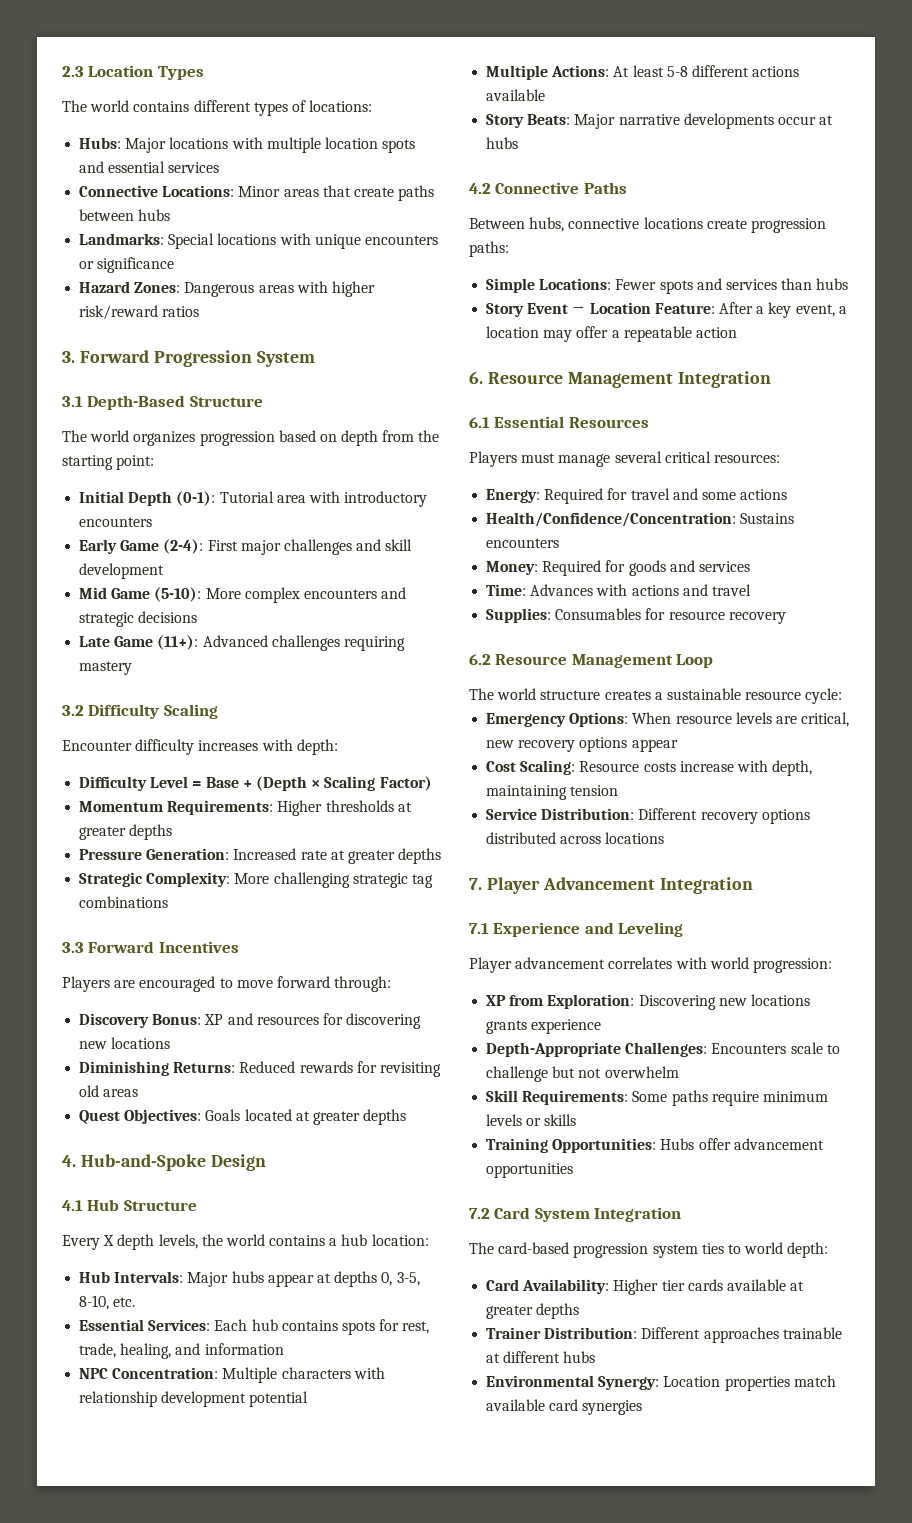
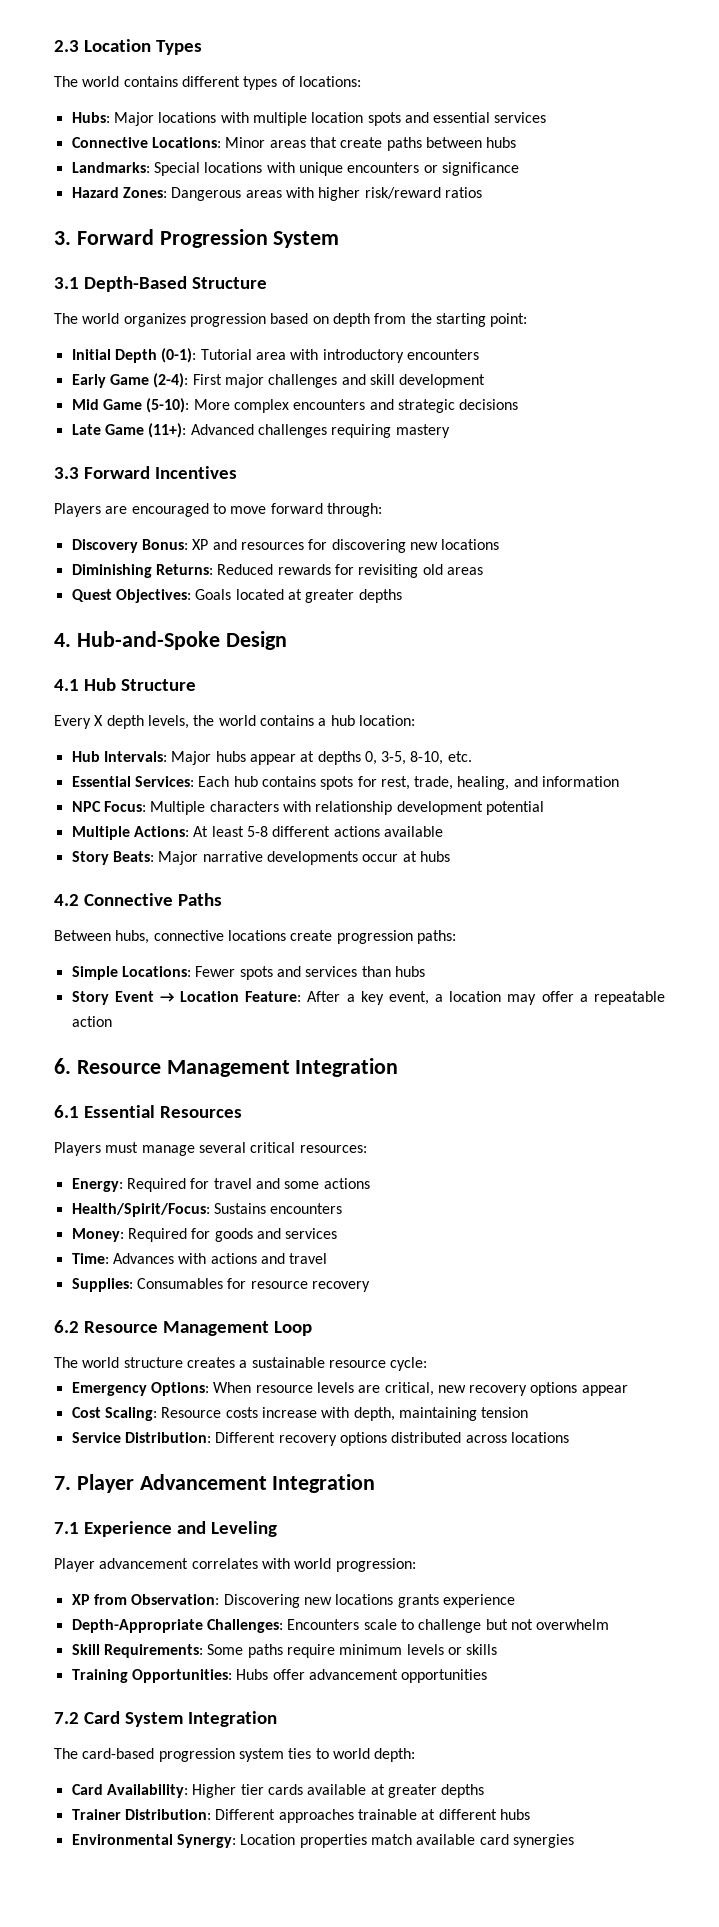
- 3.2 Difficulty Scaling
- Encounter difficulty increases with depth:
- Difficulty Level = Base + (Depth × Scaling Factor)
- Momentum Requirements: Higher thresholds at greater depths
- Pressure Generation: Increased rate at greater depths
- Strategic Complexity: More challenging strategic tag combinations
- NPC Concentration: Multiple characters with relationship development potential
+ NPC Focus: Multiple characters with relationship development potential
- Health/Confidence/Concentration: Sustains encounters
+ Health/Spirit/Focus: Sustains encounters
- XP from Exploration: Discovering new locations grants experience
+ XP from Observation: Discovering new locations grants experience

